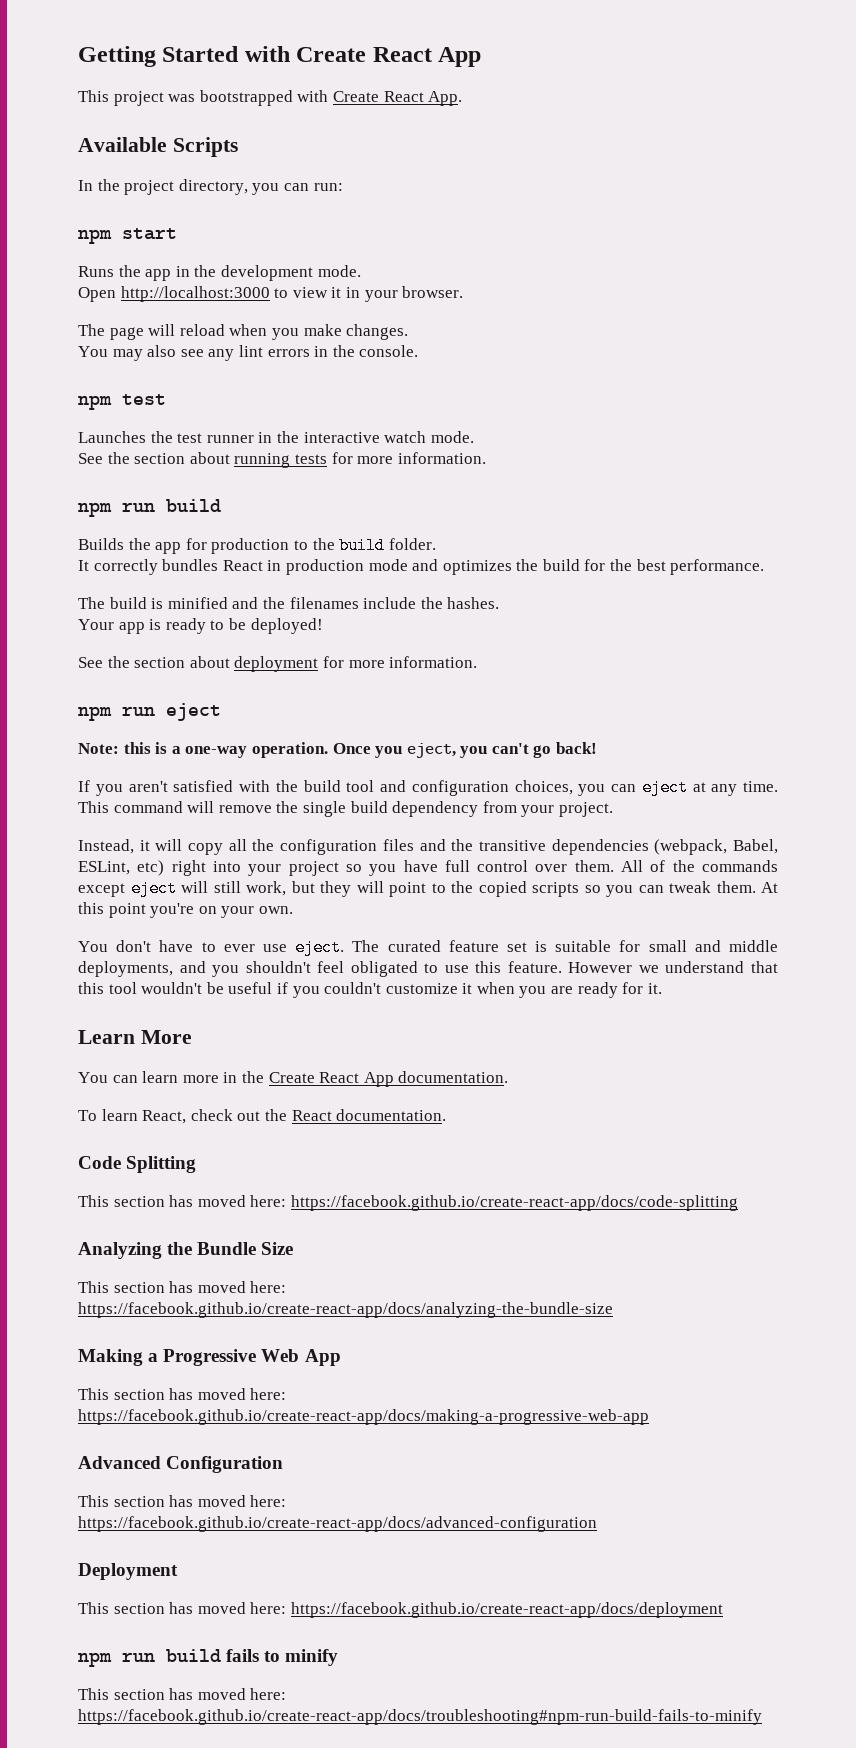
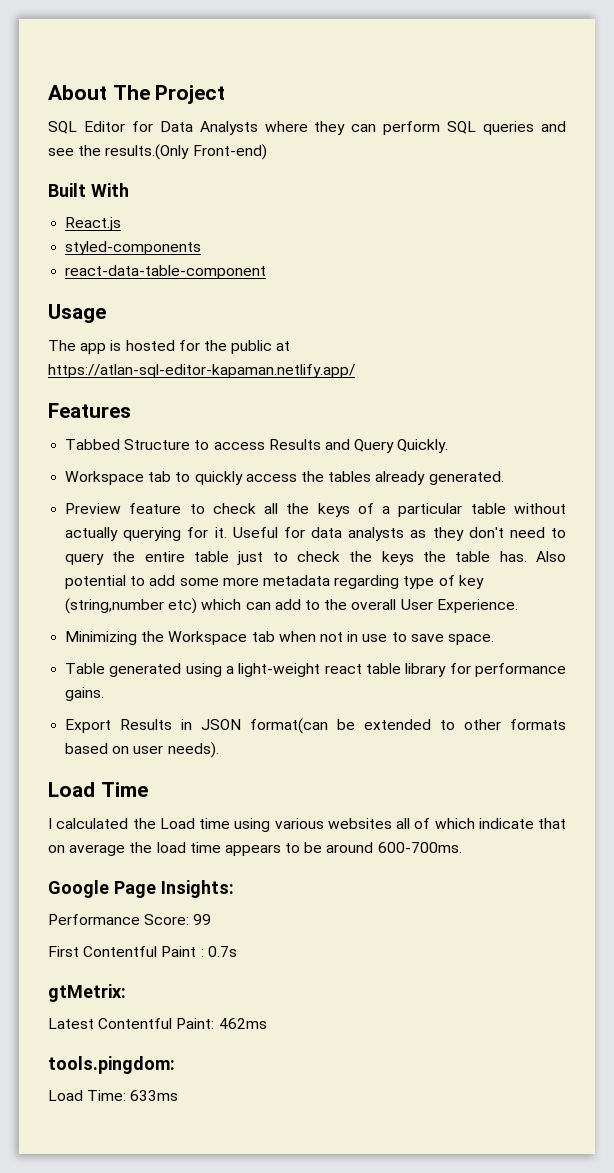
- Getting Started with Create React App
- This project was bootstrapped with Create React App.
- Available Scripts
- In the project directory, you can run:
- npm start
- Runs the app in the development mode.
- Open http://localhost:3000 to view it in your browser.
- The page will reload when you make changes.
- You may also see any lint errors in the console.
- npm test
- Launches the test runner in the interactive watch mode.
- See the section about running tests for more information.
- npm run build
- Builds the app for production to the build folder.
- It correctly bundles React in production mode and optimizes the build for the best performance.
- The build is minified and the filenames include the hashes.
- Your app is ready to be deployed!
- See the section about deployment for more information.
- npm run eject
- Note: this is a one-way operation. Once you eject, you can't go back!
- If you aren't satisfied with the build tool and configuration choices, you can eject at any time. This command will remove the single build dependency from your project.
- Instead, it will copy all the configuration files and the transitive dependencies (webpack, Babel, ESLint, etc) right into your project so you have full control over them. All of the commands except eject will still work, but they will point to the copied scripts so you can tweak them. At this point you're on your own.
- You don't have to ever use eject. The curated feature set is suitable for small and middle deployments, and you shouldn't feel obligated to use this feature. However we understand that this tool wouldn't be useful if you couldn't customize it when you are ready for it.
- Learn More
- You can learn more in the Create React App documentation.
- To learn React, check out the React documentation.
- Code Splitting
- This section has moved here: https://facebook.github.io/create-react-app/docs/code-splitting
- Analyzing the Bundle Size
- This section has moved here: https://facebook.github.io/create-react-app/docs/analyzing-the-bundle-size
- Making a Progressive Web App
- This section has moved here: https://facebook.github.io/create-react-app/docs/making-a-progressive-web-app
- Advanced Configuration
- This section has moved here: https://facebook.github.io/create-react-app/docs/advanced-configuration
- Deployment
- This section has moved here: https://facebook.github.io/create-react-app/docs/deployment
- npm run build fails to minify
- This section has moved here: https://facebook.github.io/create-react-app/docs/troubleshooting#npm-run-build-fails-to-minify
+ About The Project
+ SQL Editor for Data Analysts where they can perform SQL queries and see the results.(Only Front-end)
+ Built With
+ React.js
+ styled-components
+ react-data-table-component
+ Usage
+ The app is hosted for the public at https://atlan-sql-editor-kapaman.netlify.app/
+ Features
+ Tabbed Structure to access Results and Query Quickly.
+ Workspace tab to quickly access the tables already generated.
+ Preview feature to check all the keys of a particular table without actually querying for it. Useful for data analysts as they don't need to query the entire table just to check the keys the table has. Also potential to add some more metadata regarding type of key (string,number etc) which can add to the overall User Experience.
+ Minimizing the Workspace tab when not in use to save space.
+ Table generated using a light-weight react table library for performance gains.
+ Export Results in JSON format(can be extended to other formats based on user needs).
+ Load Time
+ I calculated the Load time using various websites all of which indicate that on average the load time appears to be around 600-700ms.
+ Google Page Insights:
+ Performance Score: 99
+ First Contentful Paint : 0.7s
+ gtMetrix:
+ Latest Contentful Paint: 462ms
+ tools.pingdom:
+ Load Time: 633ms

